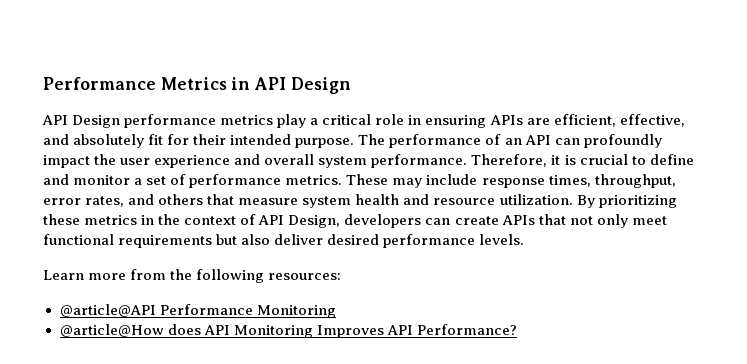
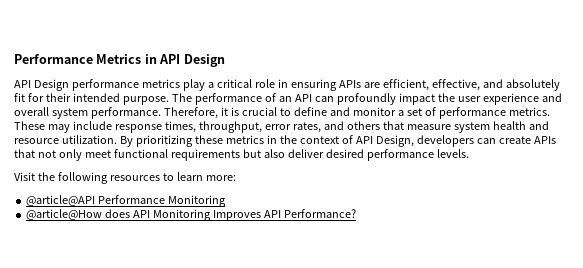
- Learn more from the following resources:
+ Visit the following resources to learn more:

